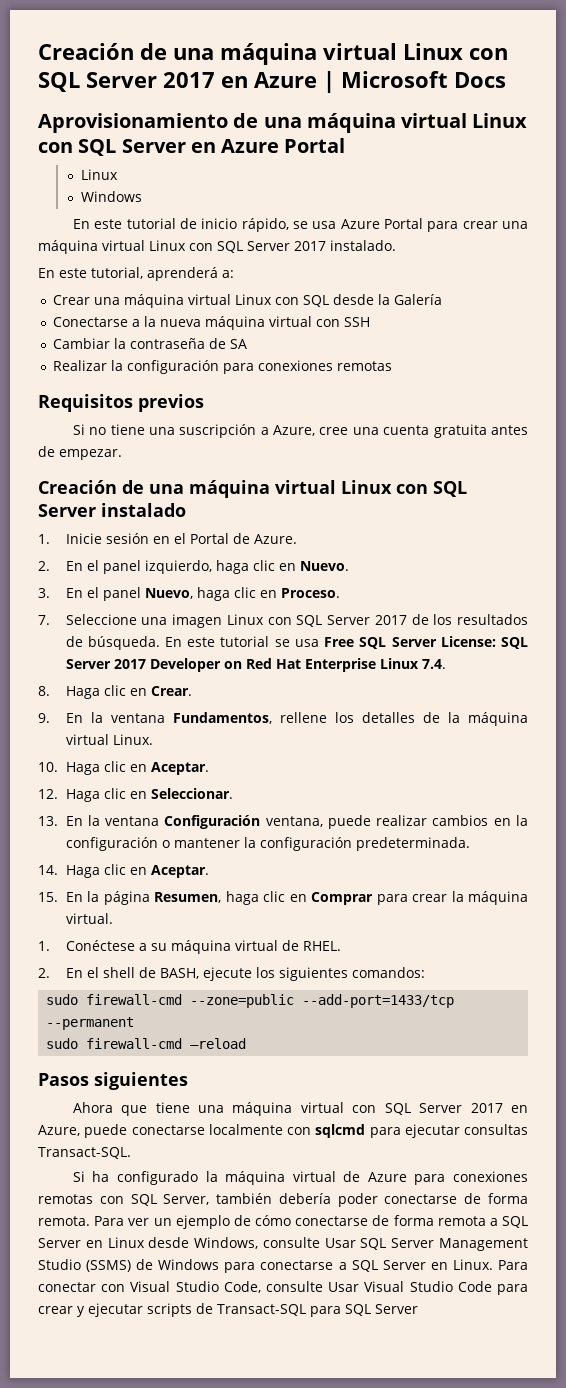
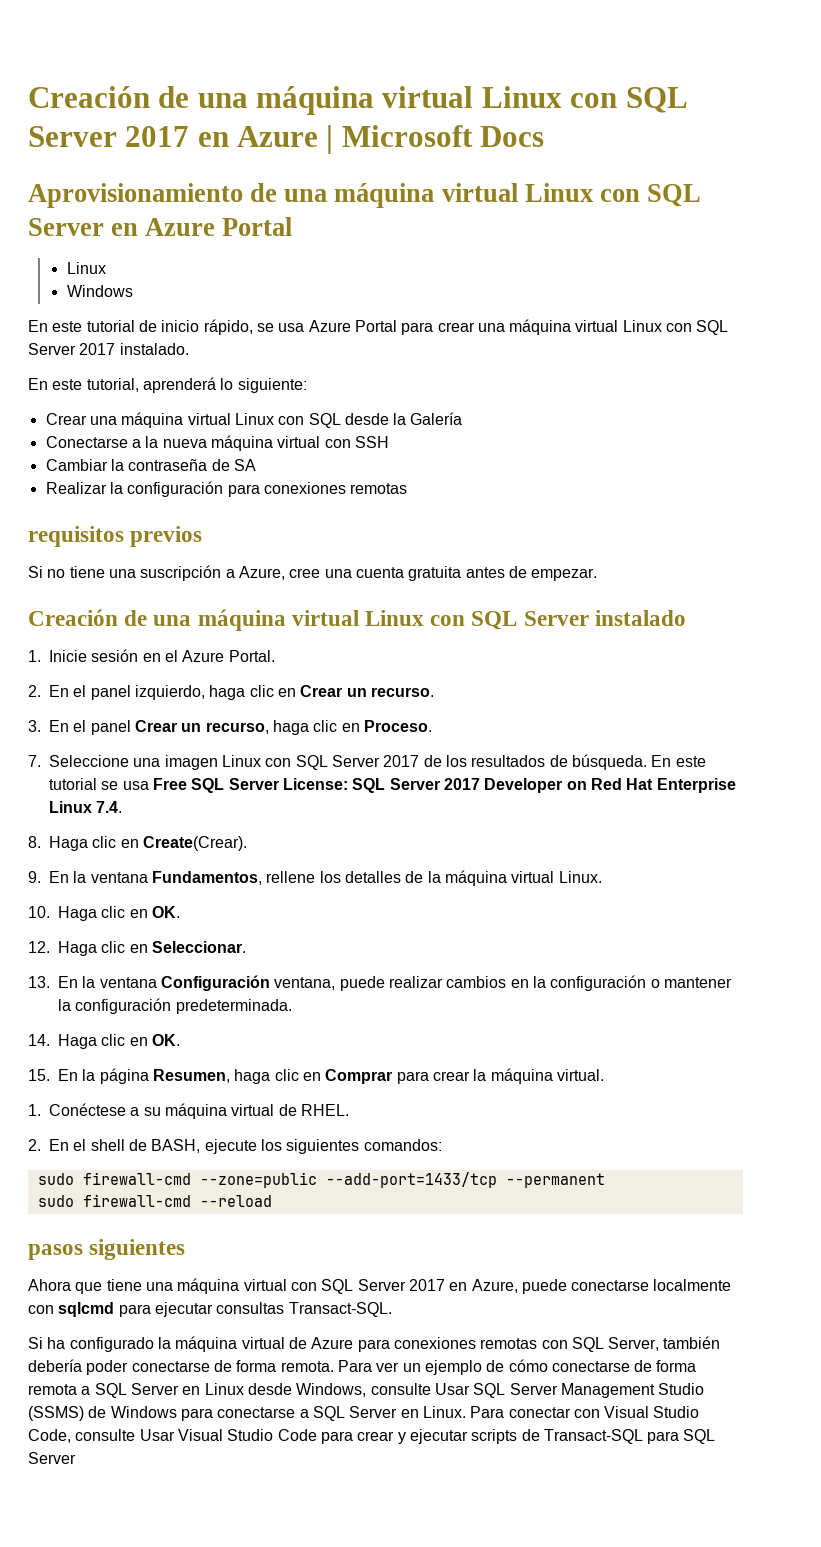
- En este tutorial, aprenderá a:
+ En este tutorial, aprenderá lo siguiente:
- Requisitos previos
+ requisitos previos
- 1. Inicie sesión en el Portal de Azure.
+ 1. Inicie sesión en el Azure Portal.
- 2. En el panel izquierdo, haga clic en Nuevo.
+ 2. En el panel izquierdo, haga clic en Crear un recurso.
- 3. En el panel Nuevo, haga clic en Proceso.
+ 3. En el panel Crear un recurso, haga clic en Proceso.
- 8. Haga clic en Crear.
+ 8. Haga clic en Create(Crear).
- 10. Haga clic en Aceptar.
+ 10. Haga clic en OK.
- 14. Haga clic en Aceptar.
+ 14. Haga clic en OK.
- sudo firewall-cmd –reload
- Pasos siguientes
+ sudo firewall-cmd --reload
+ pasos siguientes

